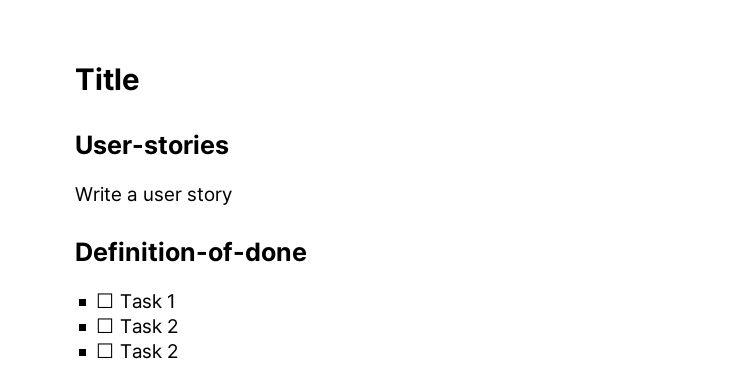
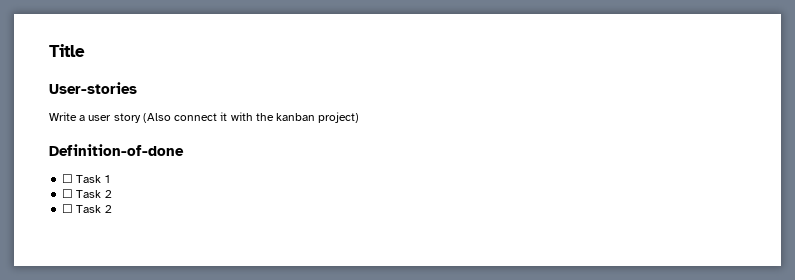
- Write a user story
+ Write a user story (Also connect it with the kanban project)

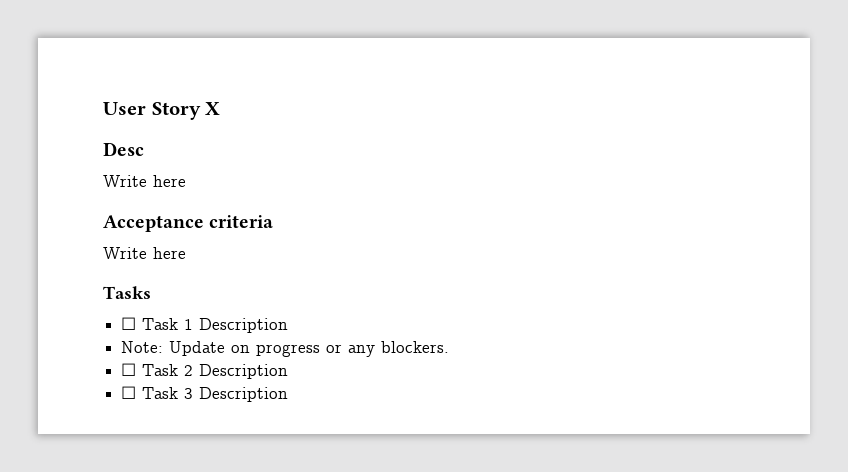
- Title
- User-stories
- Write a user story (Also connect it with the kanban project)
- Definition-of-done
- ☐ Task 1
- ☐ Task 2
- ☐ Task 2
+ User Story X
+ Desc
+ Write here
+ Acceptance criteria
+ Write here
+ Tasks
+ ☐ Task 1 Description
+ Note: Update on progress or any blockers.
+ ☐ Task 2 Description
+ ☐ Task 3 Description

